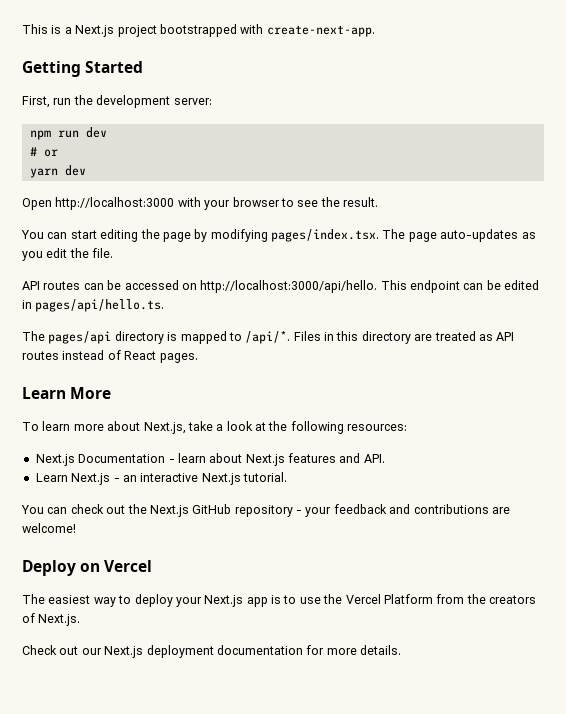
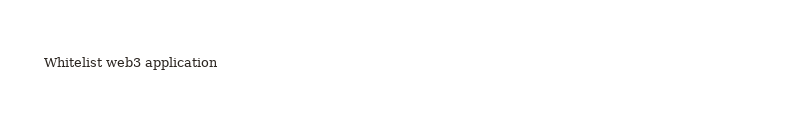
- This is a Next.js project bootstrapped with create-next-app.
- Getting Started
- First, run the development server:
- npm run dev
- # or
- yarn dev
- Open http://localhost:3000 with your browser to see the result.
- You can start editing the page by modifying pages/index.tsx. The page auto-updates as you edit the file.
- API routes can be accessed on http://localhost:3000/api/hello. This endpoint can be edited in pages/api/hello.ts.
- The pages/api directory is mapped to /api/*. Files in this directory are treated as API routes instead of React pages.
- Learn More
- To learn more about Next.js, take a look at the following resources:
- Next.js Documentation - learn about Next.js features and API.
- Learn Next.js - an interactive Next.js tutorial.
- You can check out the Next.js GitHub repository - your feedback and contributions are welcome!
- Deploy on Vercel
- The easiest way to deploy your Next.js app is to use the Vercel Platform from the creators of Next.js.
- Check out our Next.js deployment documentation for more details.
+ Whitelist web3 application

